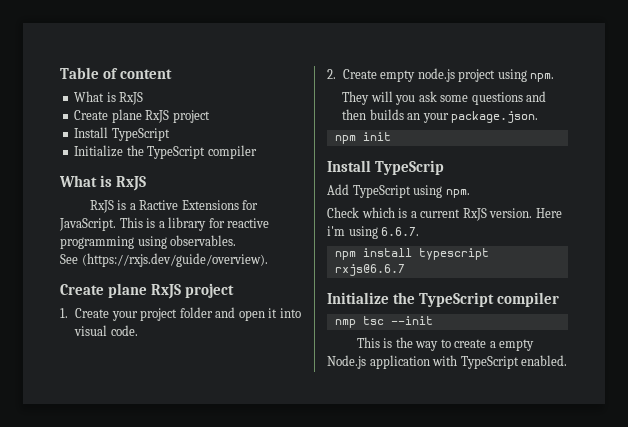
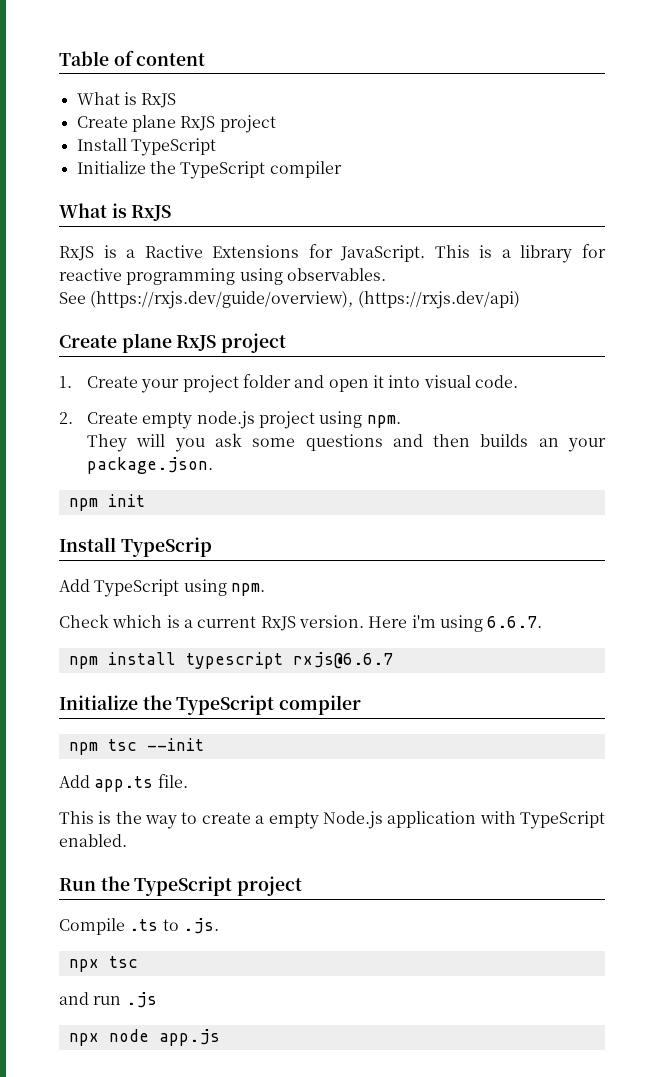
- See (https://rxjs.dev/guide/overview).
+ See (https://rxjs.dev/guide/overview), (https://rxjs.dev/api)
- nmp tsc --init
+ npm tsc --init
+ Add app.ts file.
+ Run the TypeScript project
+ Compile .ts to .js.
+ npx tsc
+ and run .js
+ npx node app.js

